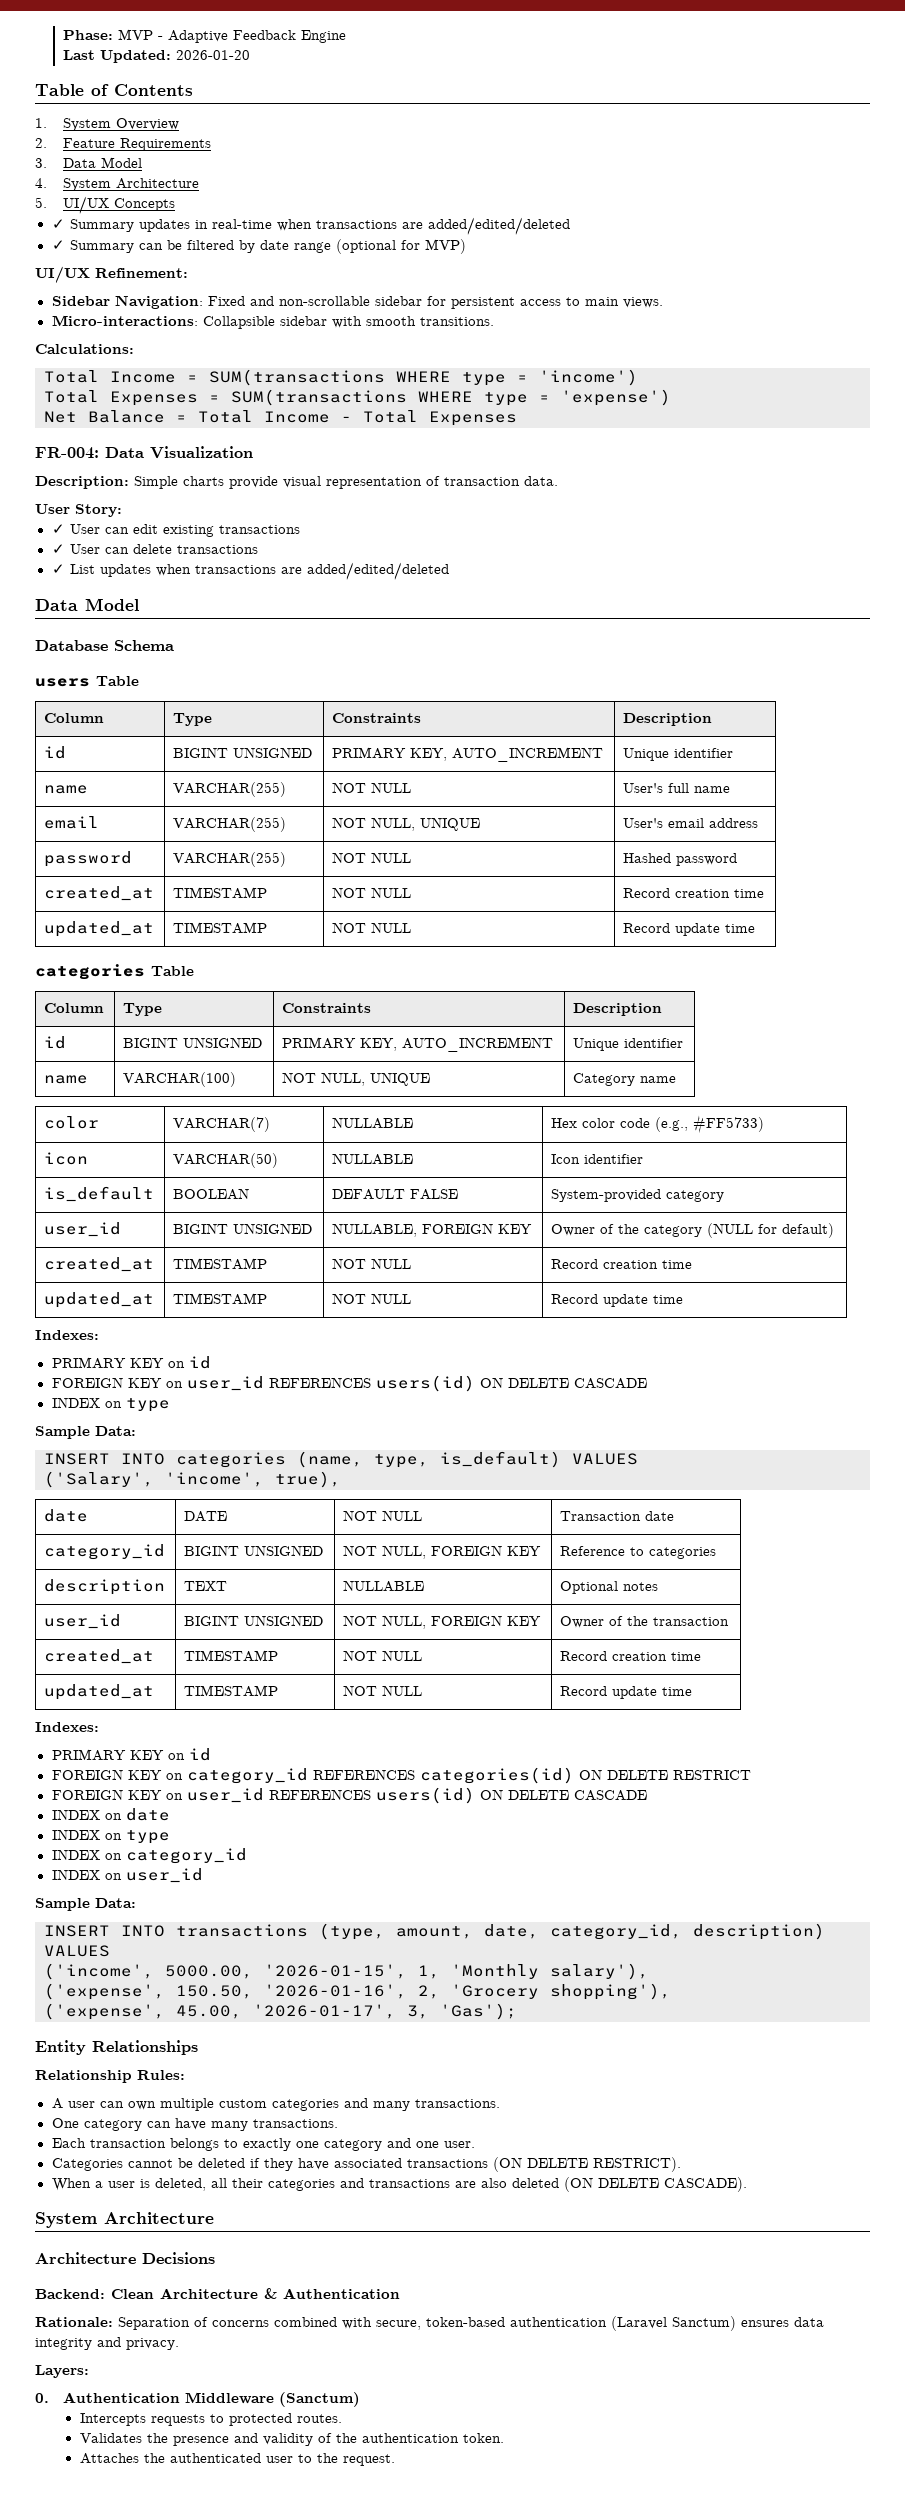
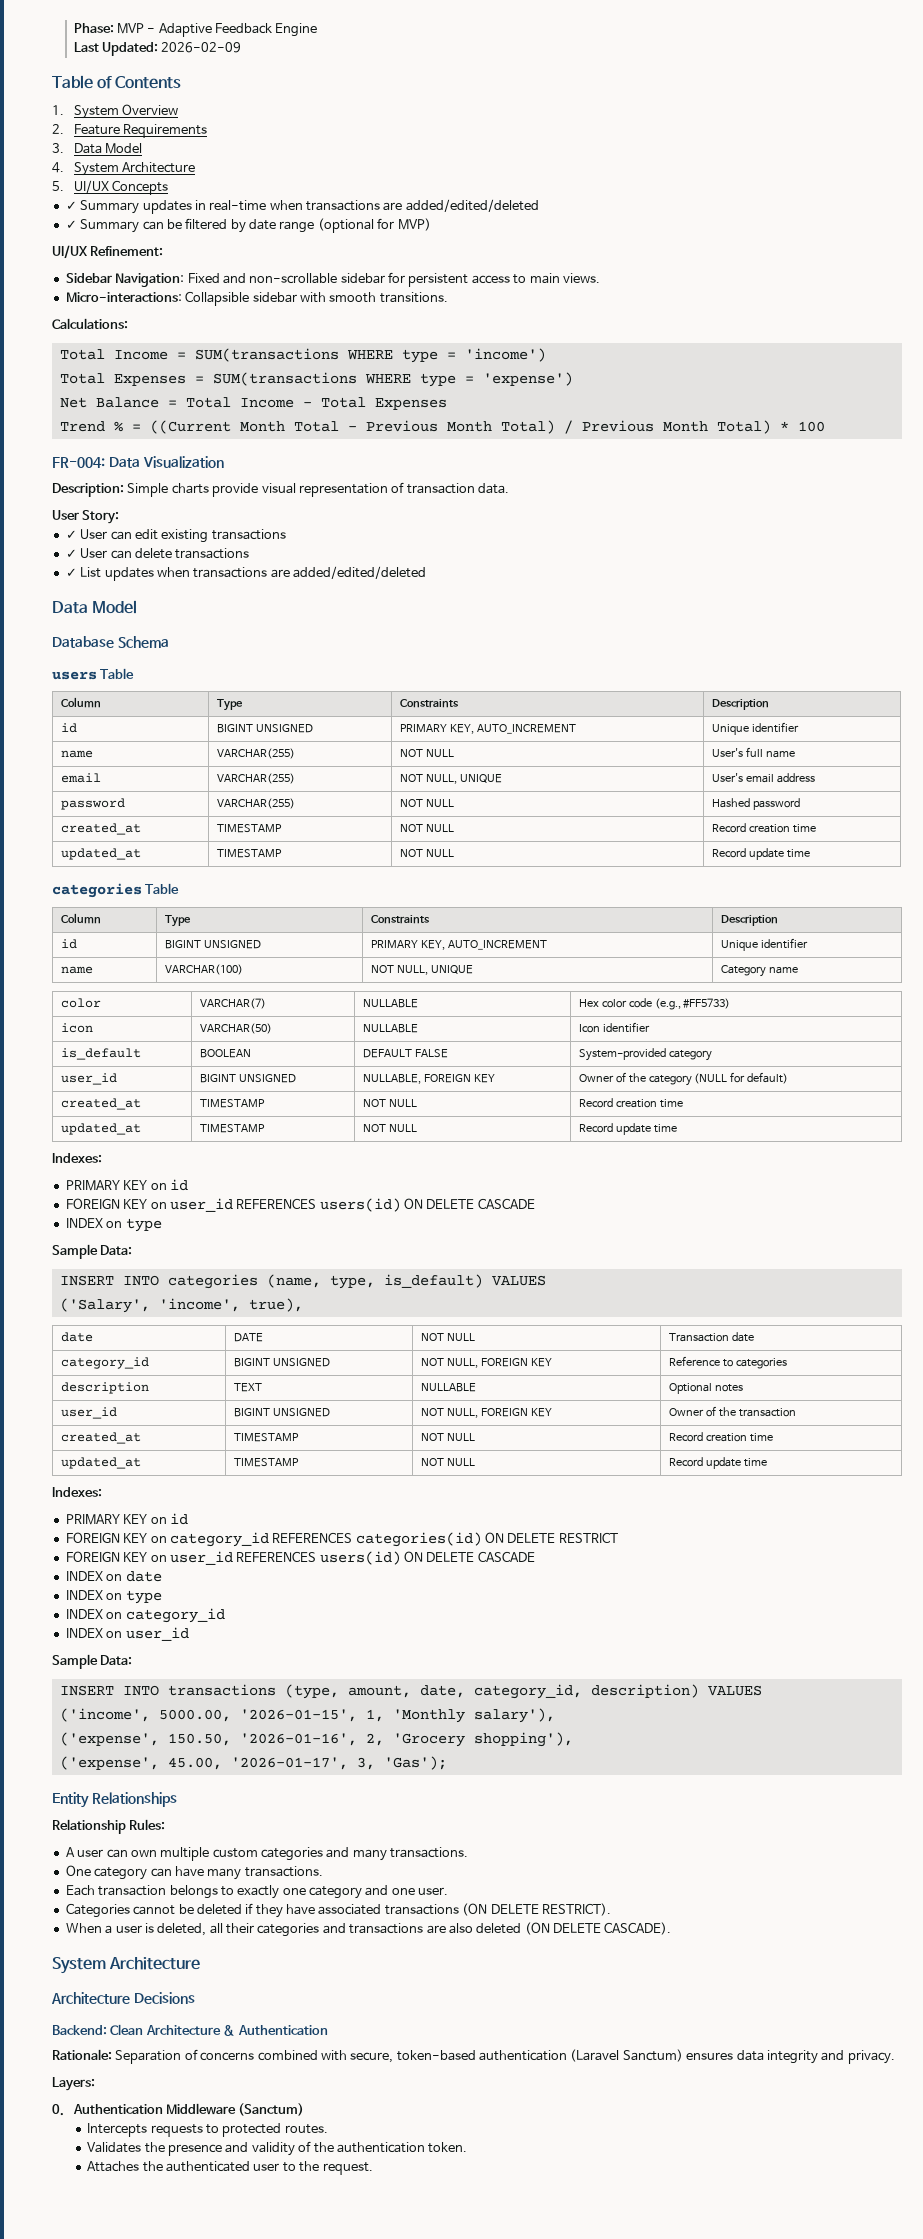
- Last Updated: 2026-01-20
+ Last Updated: 2026-02-09
+ Trend % = ((Current Month Total - Previous Month Total) / Previous Month Total) * 100

